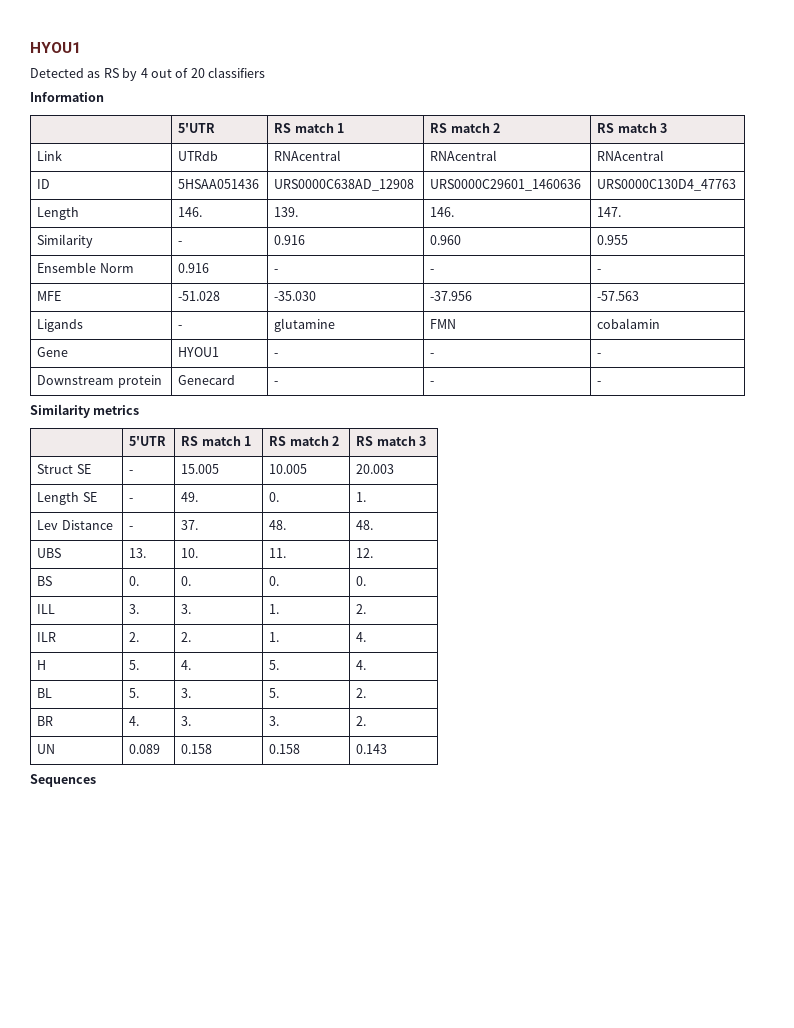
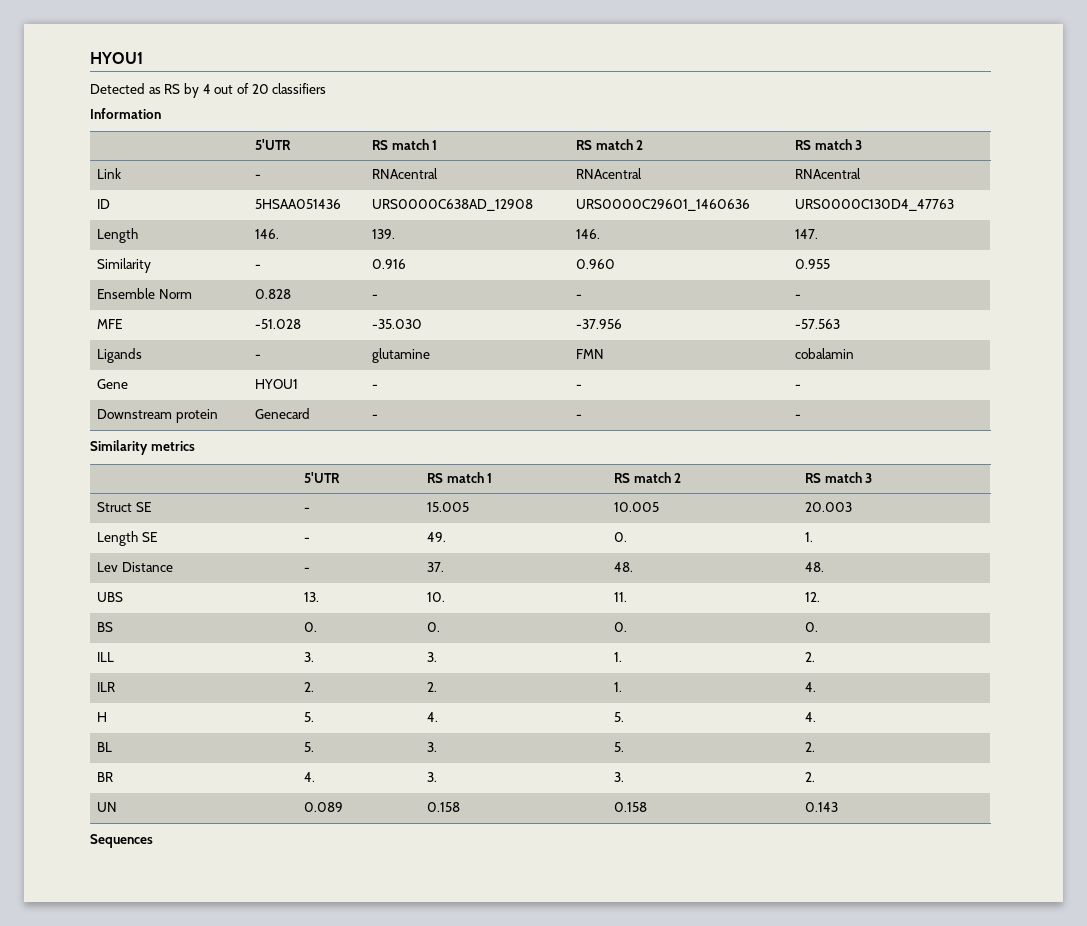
- Link | UTRdb | RNAcentral | RNAcentral | RNAcentral
+ Link | - | RNAcentral | RNAcentral | RNAcentral
- Ensemble Norm | 0.916 | - | - | -
+ Ensemble Norm | 0.828 | - | - | -

